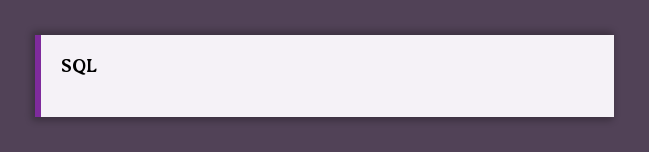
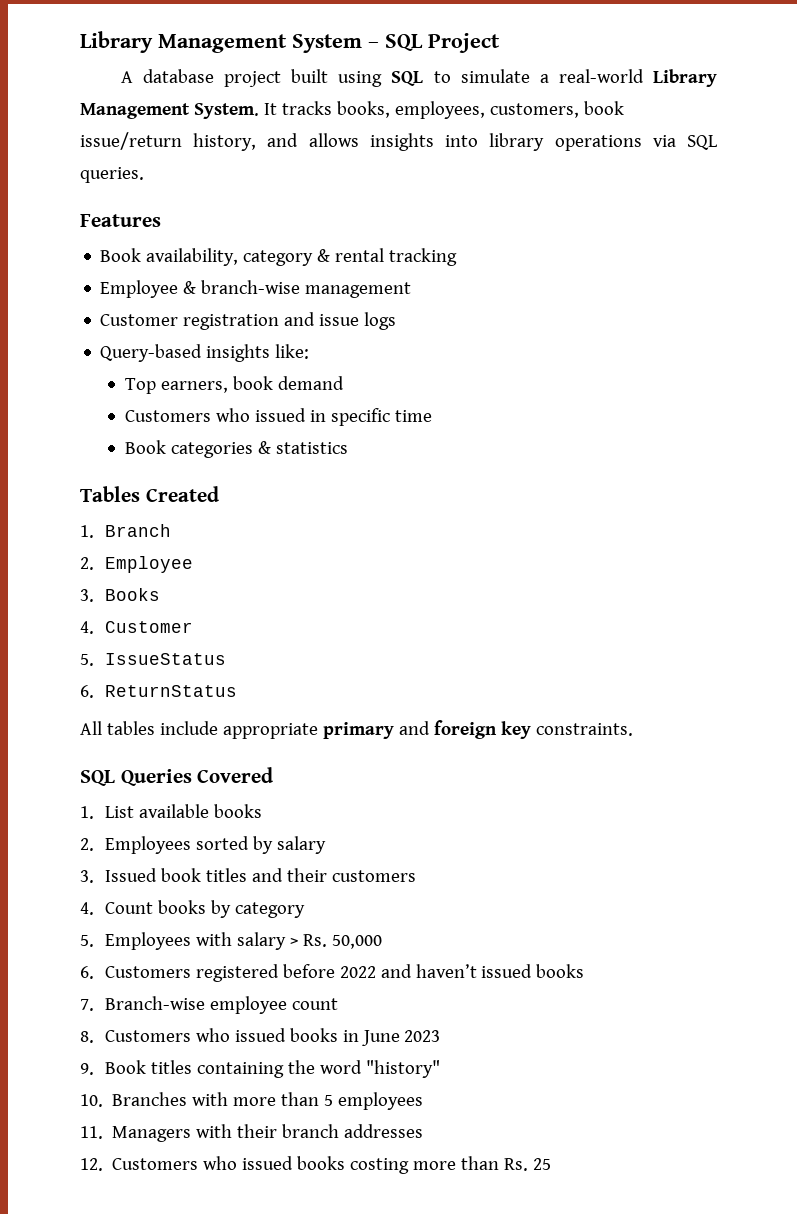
- SQL
+ Library Management System – SQL Project
+ A database project built using SQL to simulate a real-world Library Management System. It tracks books, employees, customers, book issue/return history, and allows insights into library operations via SQL queries.
+ Features
+ Book availability, category & rental tracking
+ Employee & branch-wise management
+ Customer registration and issue logs
+ Query-based insights like:
+ Top earners, book demand
+ Customers who issued in specific time
+ Book categories & statistics
+ Tables Created
+ 1. Branch
+ 2. Employee
+ 3. Books
+ 4. Customer
+ 5. IssueStatus
+ 6. ReturnStatus
+ All tables include appropriate primary and foreign key constraints.
+ SQL Queries Covered
+ 1. List available books
+ 2. Employees sorted by salary
+ 3. Issued book titles and their customers
+ 4. Count books by category
+ 5. Employees with salary > Rs. 50,000
+ 6. Customers registered before 2022 and haven’t issued books
+ 7. Branch-wise employee count
+ 8. Customers who issued books in June 2023
+ 9. Book titles containing the word "history"
+ 10. Branches with more than 5 employees
+ 11. Managers with their branch addresses
+ 12. Customers who issued books costing more than Rs. 25

